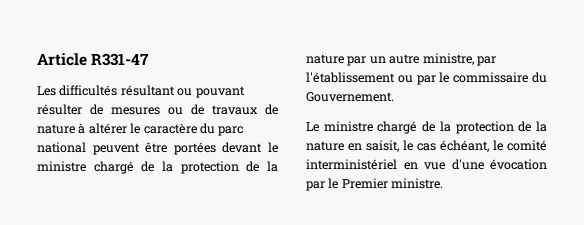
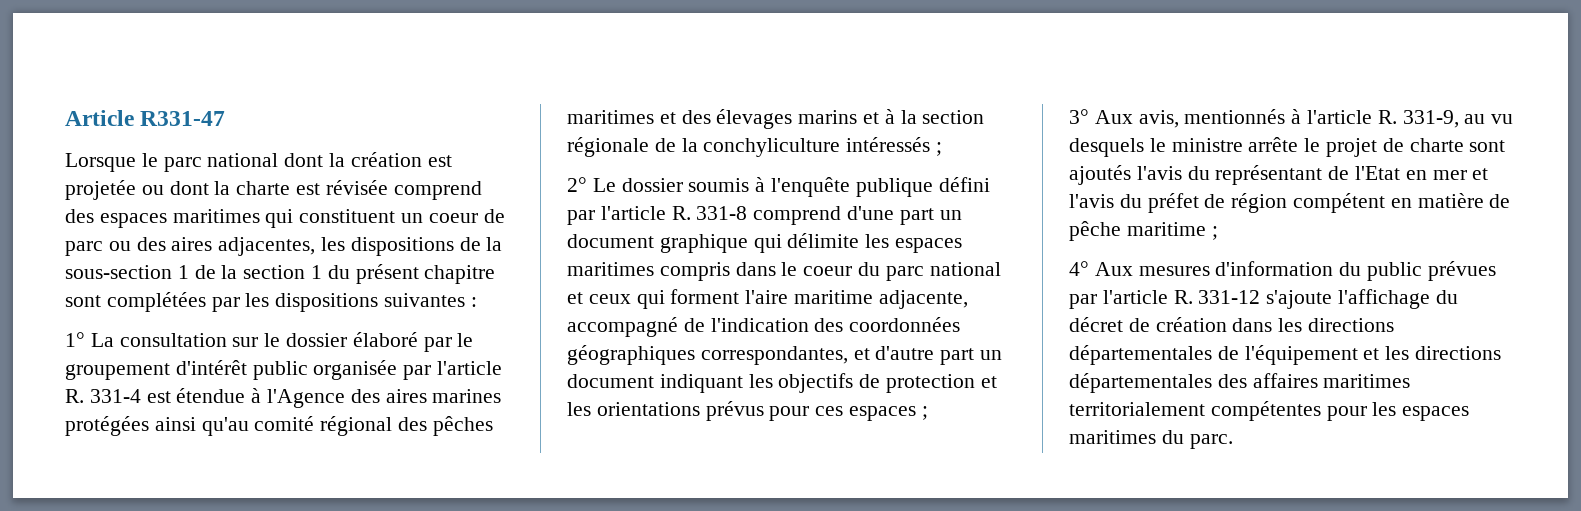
- Les difficultés résultant ou pouvant résulter de mesures ou de travaux de nature à altérer le caractère du parc national peuvent être portées devant le ministre chargé de la protection de la nature par un autre ministre, par l'établissement ou par le commissaire du Gouvernement.
- Le ministre chargé de la protection de la nature en saisit, le cas échéant, le comité interministériel en vue d'une évocation par le Premier ministre.
+ Lorsque le parc national dont la création est projetée ou dont la charte est révisée comprend des espaces maritimes qui constituent un coeur de parc ou des aires adjacentes, les dispositions de la sous-section 1 de la section 1 du présent chapitre sont complétées par les dispositions suivantes :
+ 1° La consultation sur le dossier élaboré par le groupement d'intérêt public organisée par l'article R. 331-4 est étendue à l'Agence des aires marines protégées ainsi qu'au comité régional des pêches maritimes et des élevages marins et à la section régionale de la conchyliculture intéressés ;
+ 2° Le dossier soumis à l'enquête publique défini par l'article R. 331-8 comprend d'une part un document graphique qui délimite les espaces maritimes compris dans le coeur du parc national et ceux qui forment l'aire maritime adjacente, accompagné de l'indication des coordonnées géographiques correspondantes, et d'autre part un document indiquant les objectifs de protection et les orientations prévus pour ces espaces ;
+ 3° Aux avis, mentionnés à l'article R. 331-9, au vu desquels le ministre arrête le projet de charte sont ajoutés l'avis du représentant de l'Etat en mer et l'avis du préfet de région compétent en matière de pêche maritime ;
+ 4° Aux mesures d'information du public prévues par l'article R. 331-12 s'ajoute l'affichage du décret de création dans les directions départementales de l'équipement et les directions départementales des affaires maritimes territorialement compétentes pour les espaces maritimes du parc.

